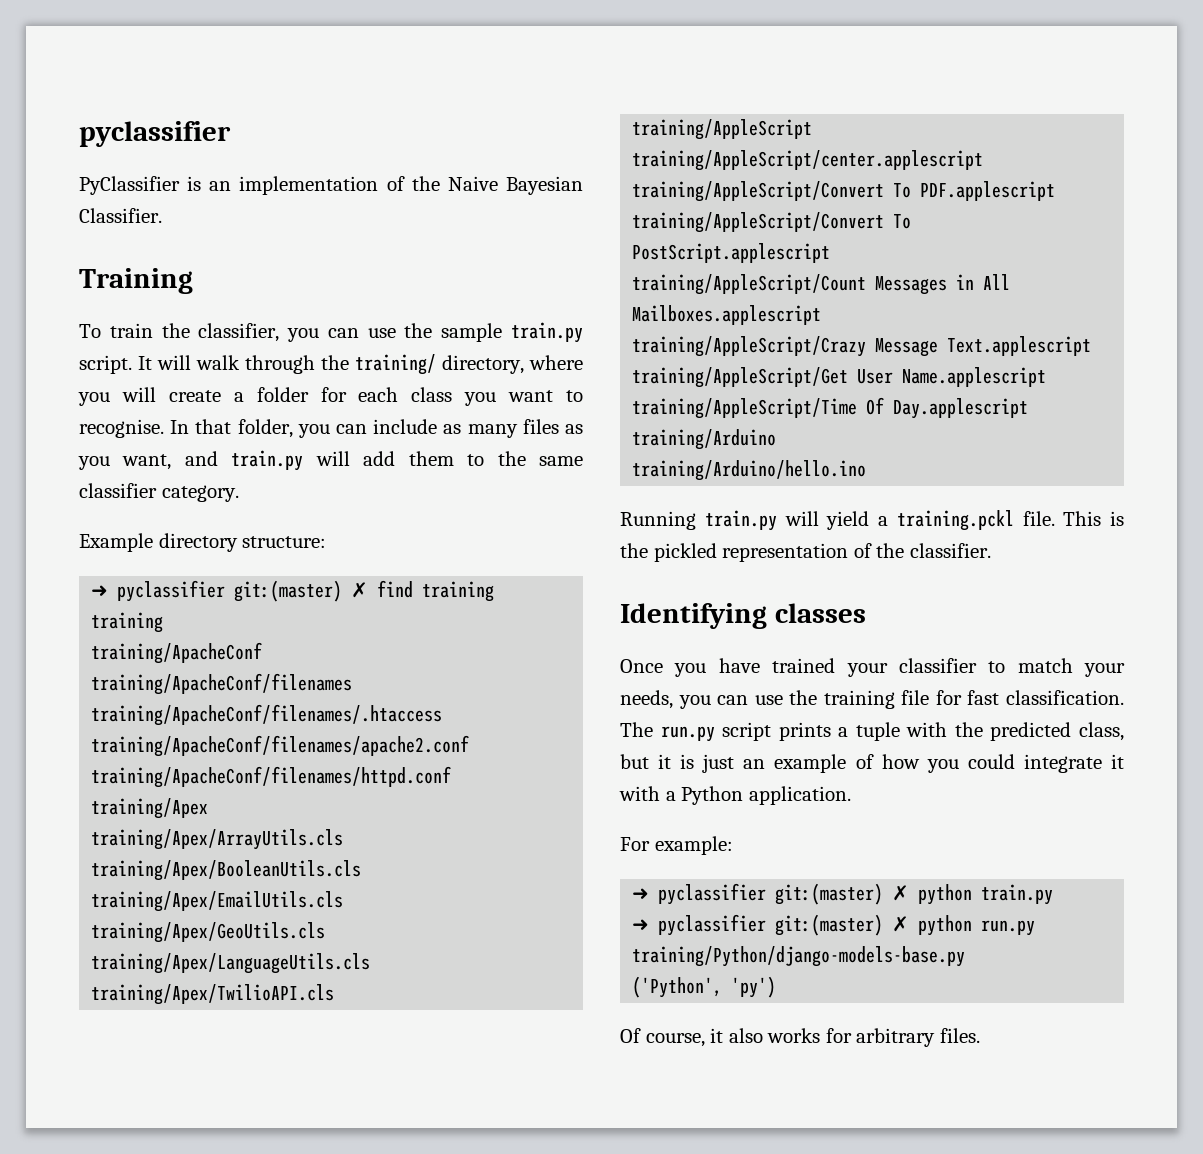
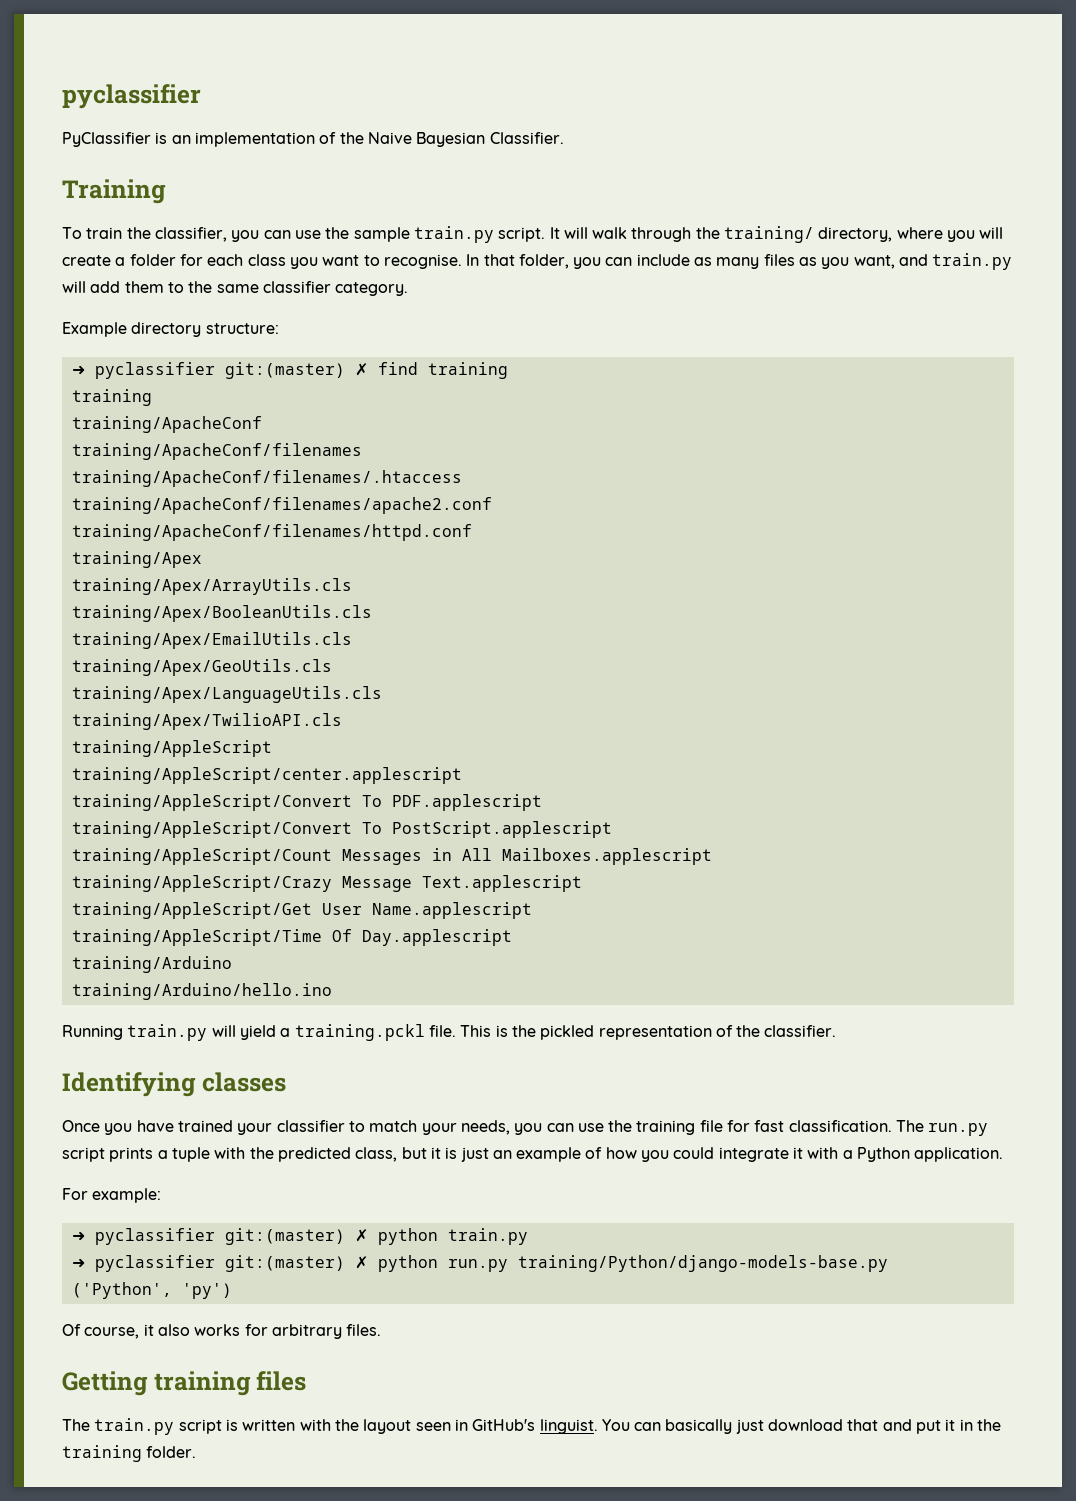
+ Getting training files
+ The train.py script is written with the layout seen in GitHub's linguist. You can basically just download that and put it in the training folder.

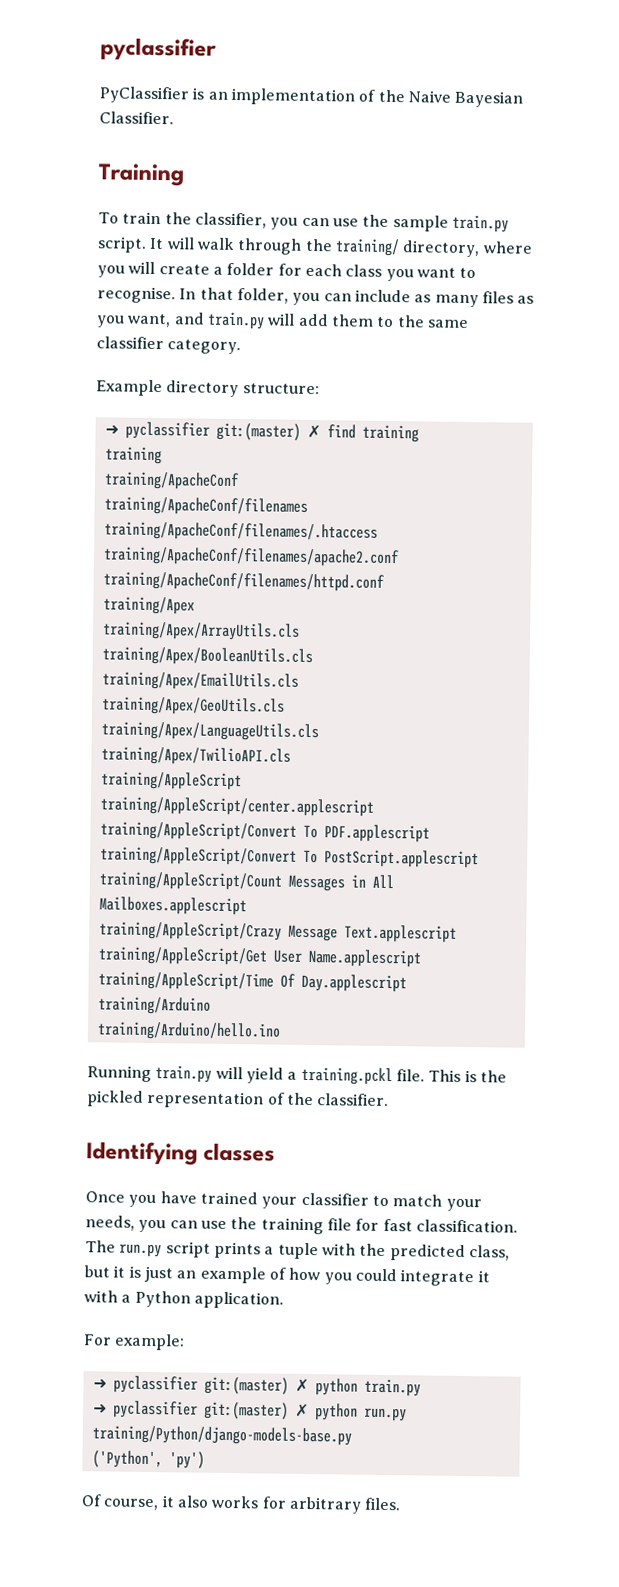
- Getting training files
- The train.py script is written with the layout seen in GitHub's linguist. You can basically just download that and put it in the training folder.

